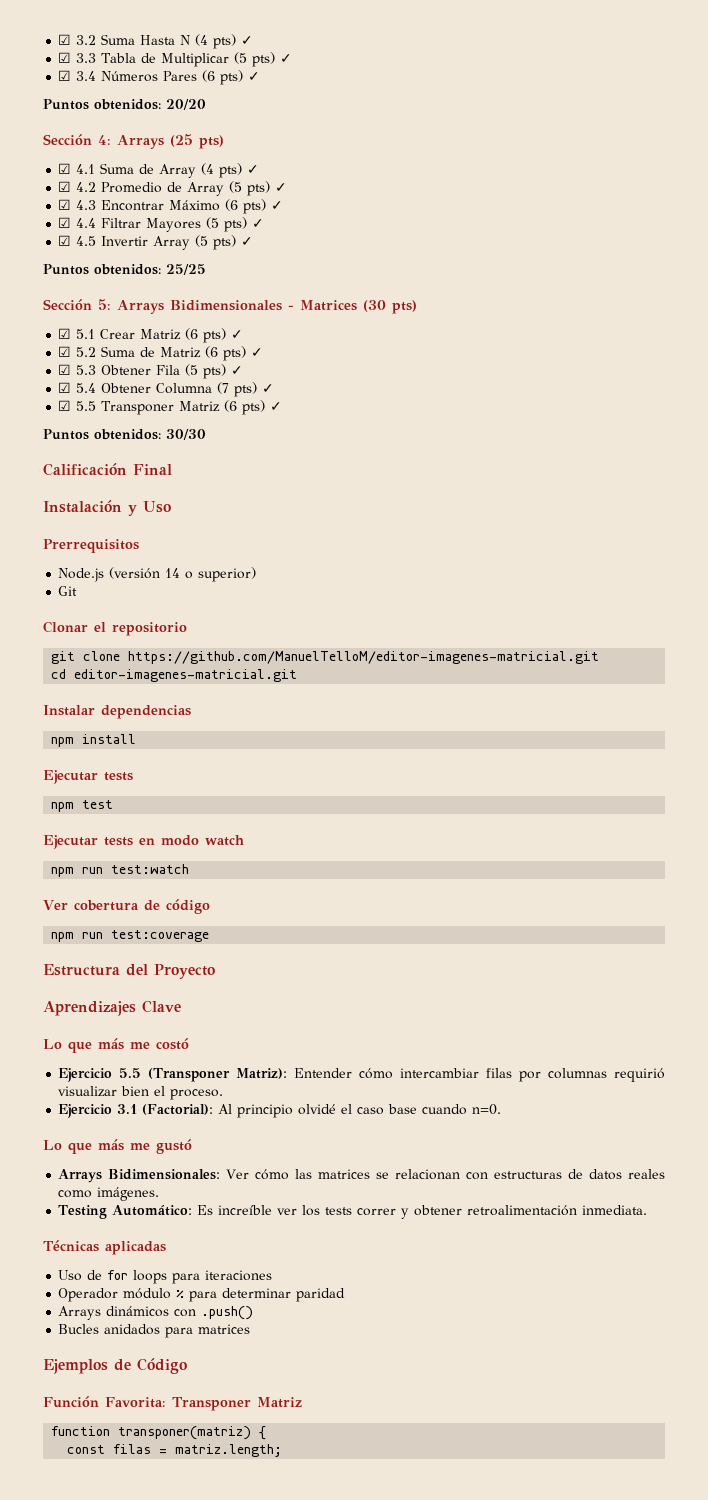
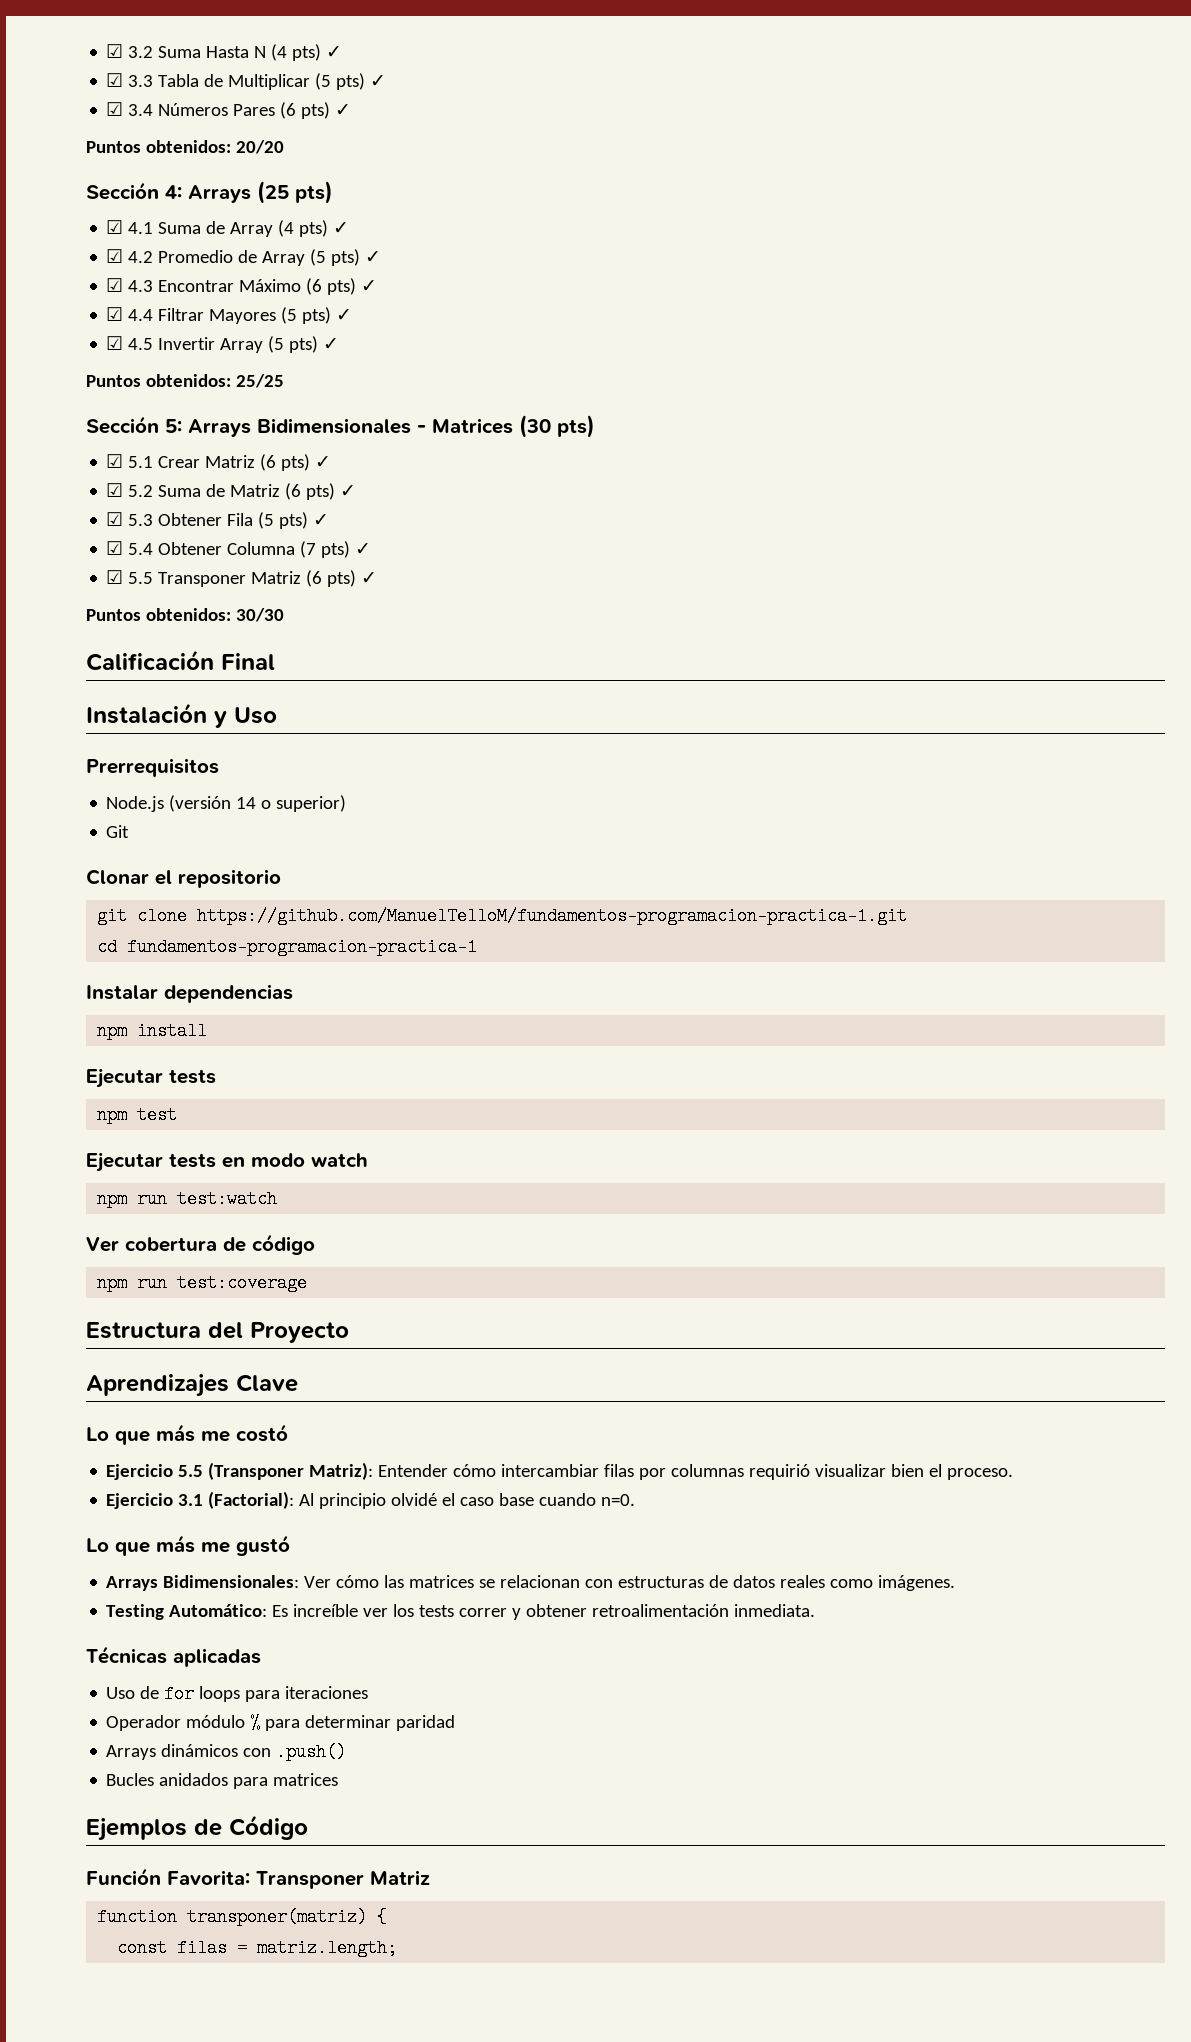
- git clone https://github.com/ManuelTelloM/editor-imagenes-matricial.git
+ git clone https://github.com/ManuelTelloM/fundamentos-programacion-practica-1.git
- cd editor-imagenes-matricial.git
+ cd fundamentos-programacion-practica-1

